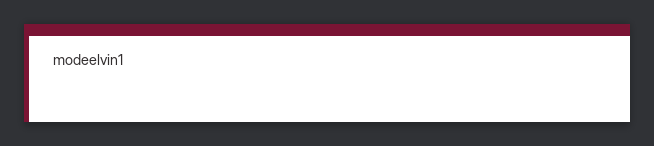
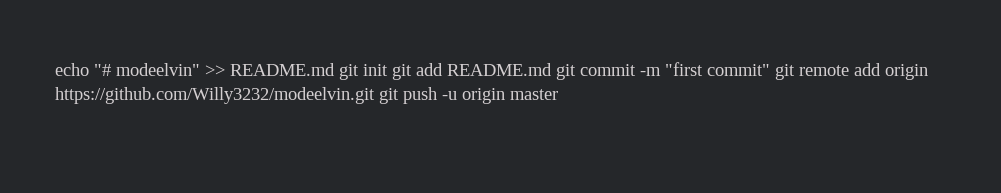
- modeelvin1
+ echo "# modeelvin" >> README.md git init git add README.md git commit -m "first commit" git remote add origin https://github.com/Willy3232/modeelvin.git git push -u origin master

